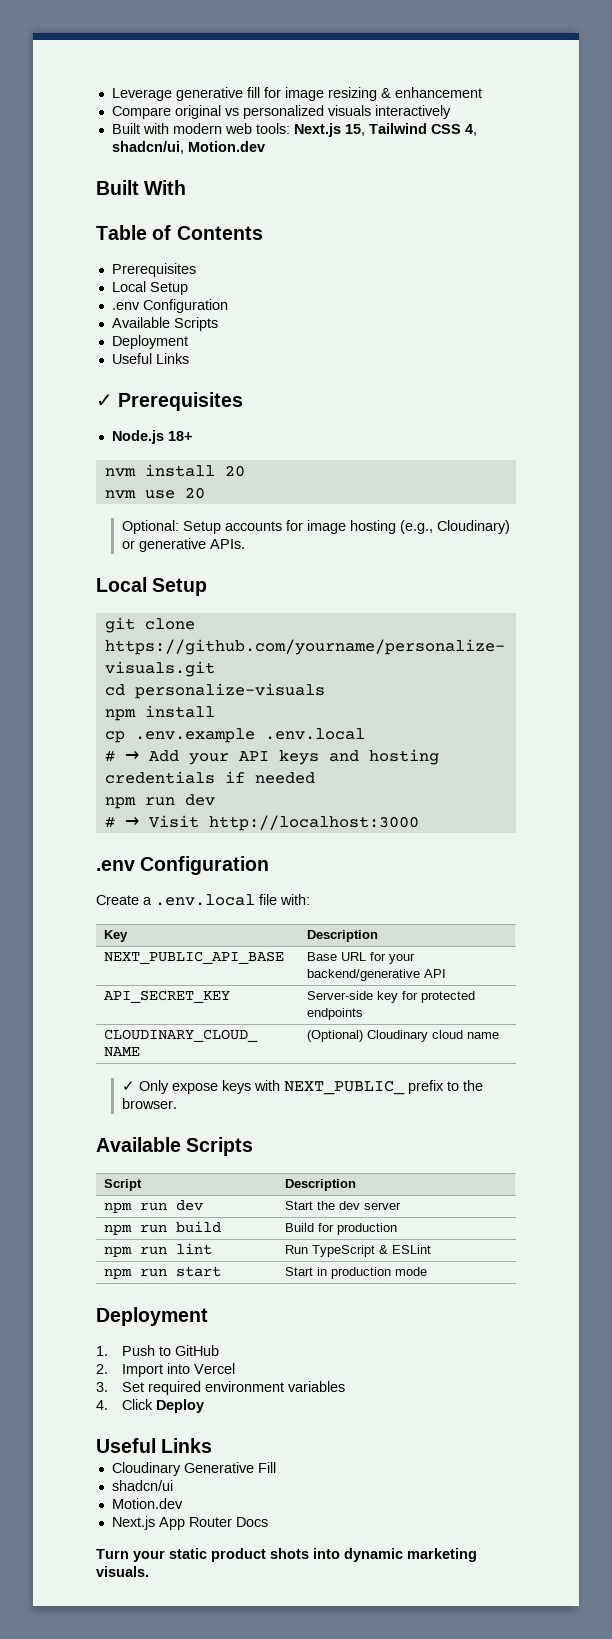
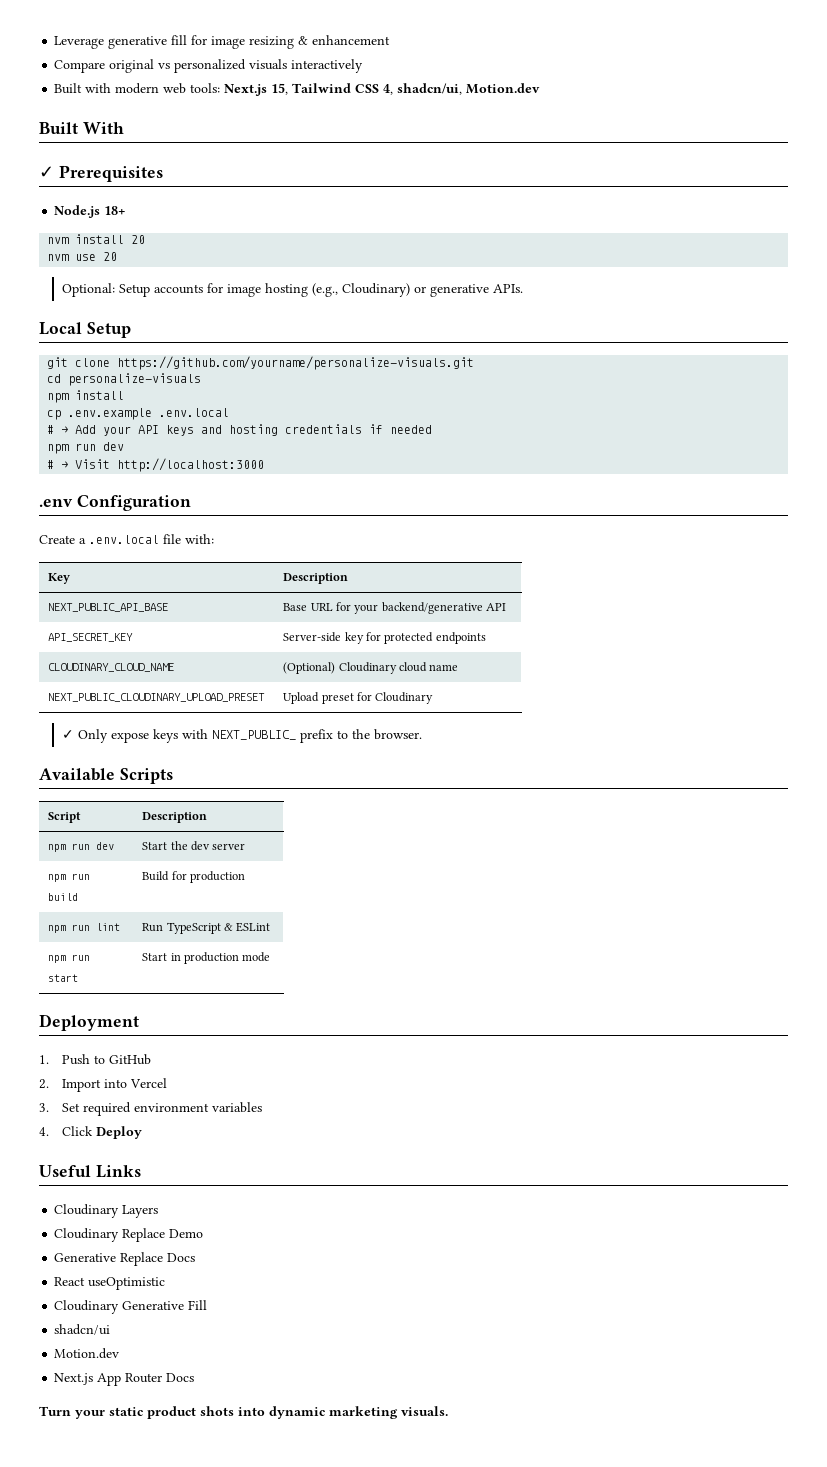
- Table of Contents
- Prerequisites
- Local Setup
- .env Configuration
- Available Scripts
- Deployment
- Useful Links
+ NEXT_PUBLIC_CLOUDINARY_UPLOAD_PRESET | Upload preset for Cloudinary
+ Cloudinary Layers
+ Cloudinary Replace Demo
+ Generative Replace Docs
+ React useOptimistic

